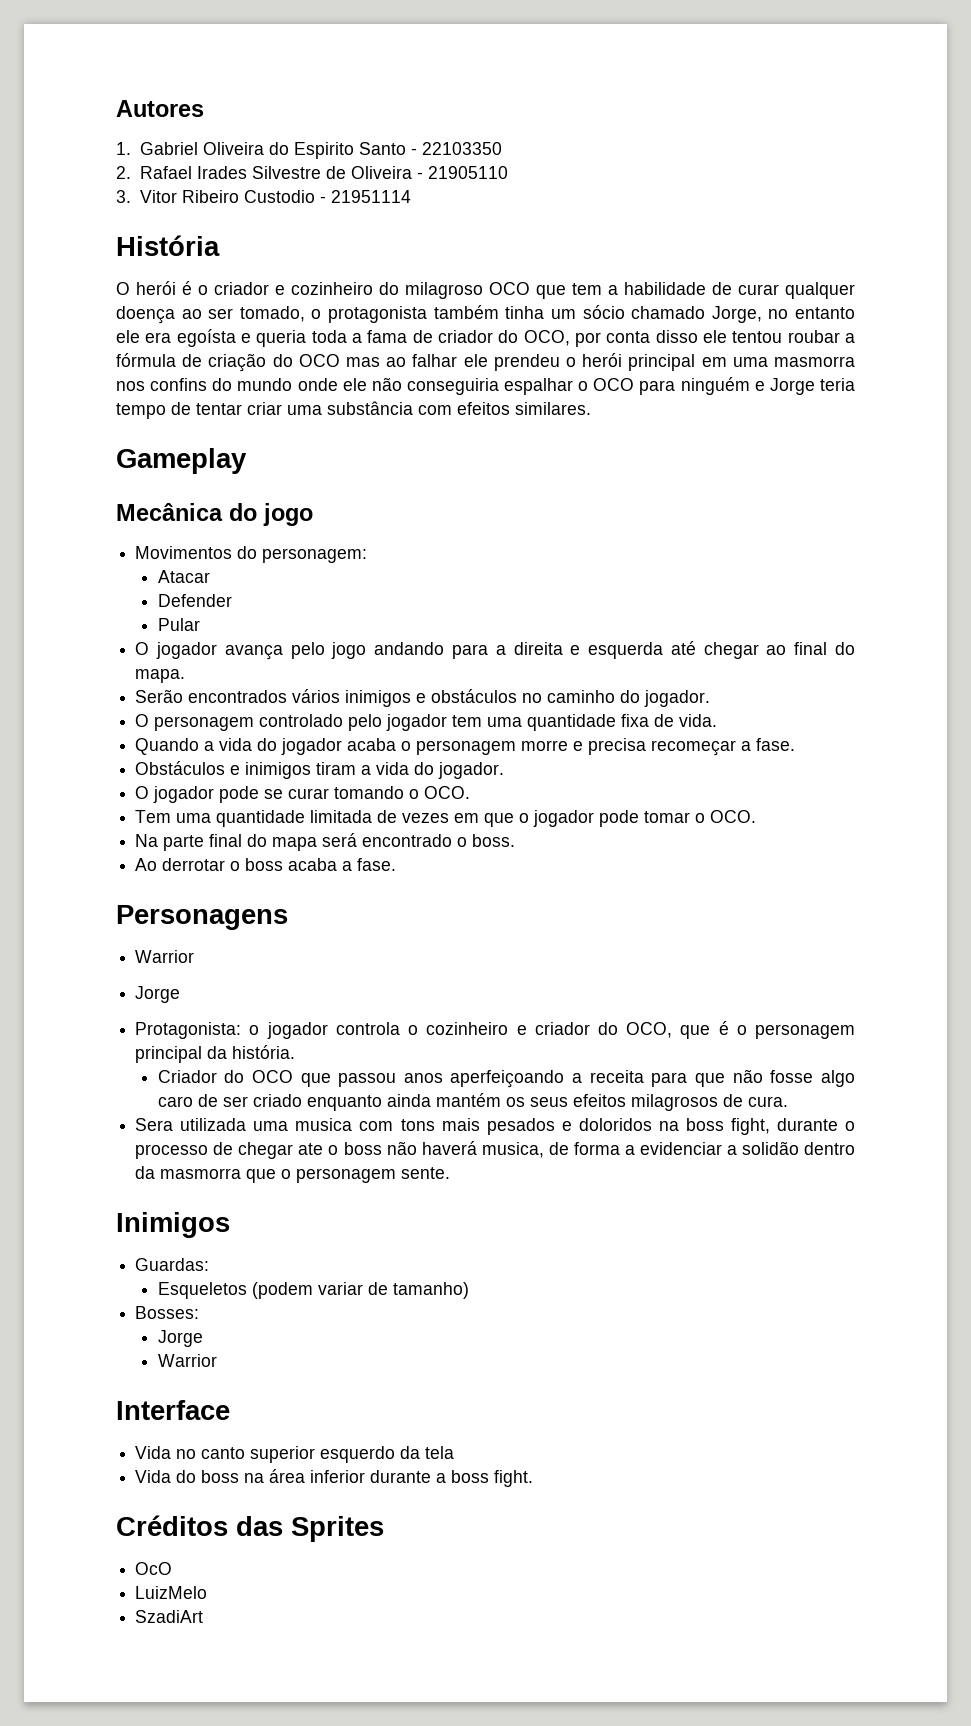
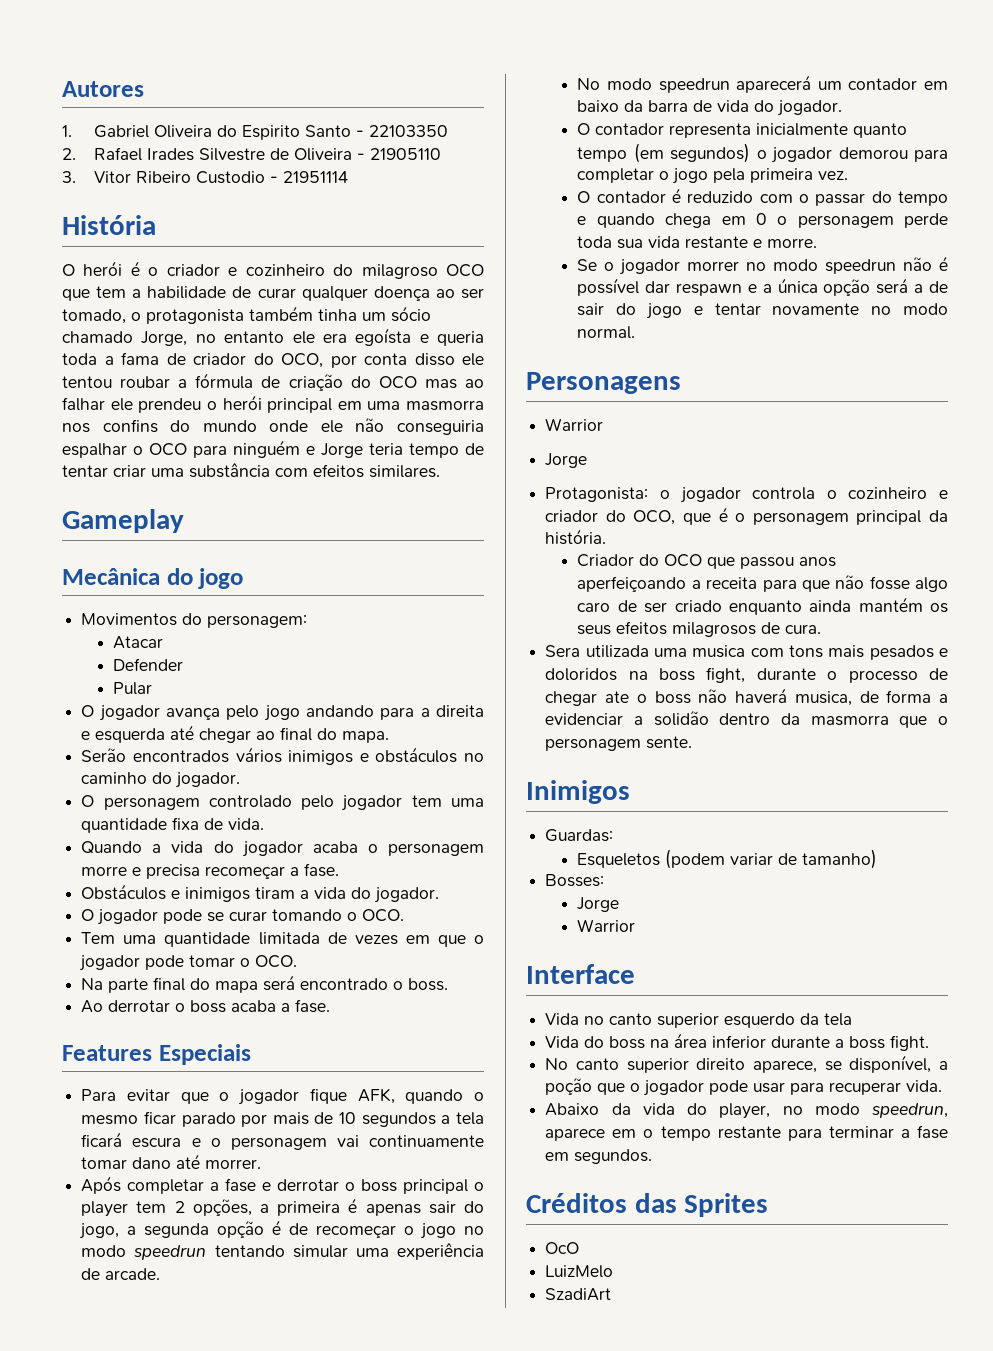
+ Features Especiais
+ Para evitar que o jogador fique AFK, quando o mesmo ficar parado por mais de 10 segundos a tela ficará escura e o personagem vai continuamente tomar dano até morrer.
+ Após completar a fase e derrotar o boss principal o player tem 2 opções, a primeira é apenas sair do jogo, a segunda opção é de recomeçar o jogo no modo speedrun tentando simular uma experiência de arcade.
+ No modo speedrun aparecerá um contador em baixo da barra de vida do jogador.
+ O contador representa inicialmente quanto tempo (em segundos) o jogador demorou para completar o jogo pela primeira vez.
+ O contador é reduzido com o passar do tempo e quando chega em 0 o personagem perde toda sua vida restante e morre.
+ Se o jogador morrer no modo speedrun não é possível dar respawn e a única opção será a de sair do jogo e tentar novamente no modo normal.
+ No canto superior direito aparece, se disponível, a poção que o jogador pode usar para recuperar vida.
+ Abaixo da vida do player, no modo speedrun, aparece em o tempo restante para terminar a fase em segundos.

